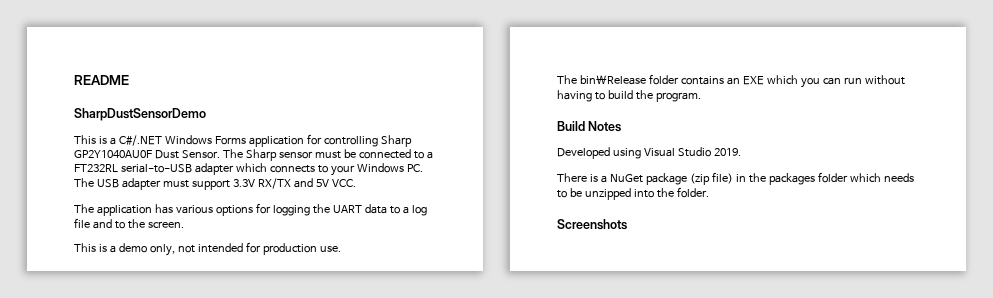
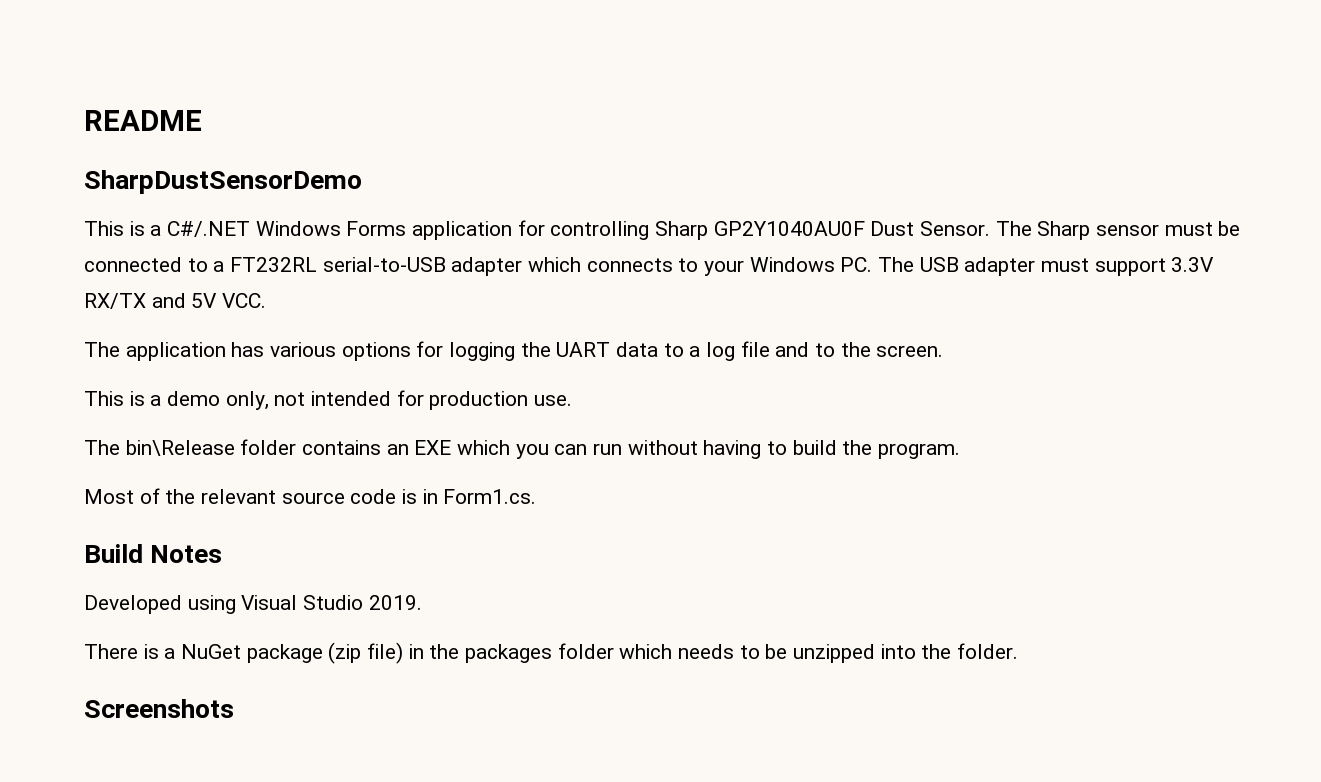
+ Most of the relevant source code is in Form1.cs.

